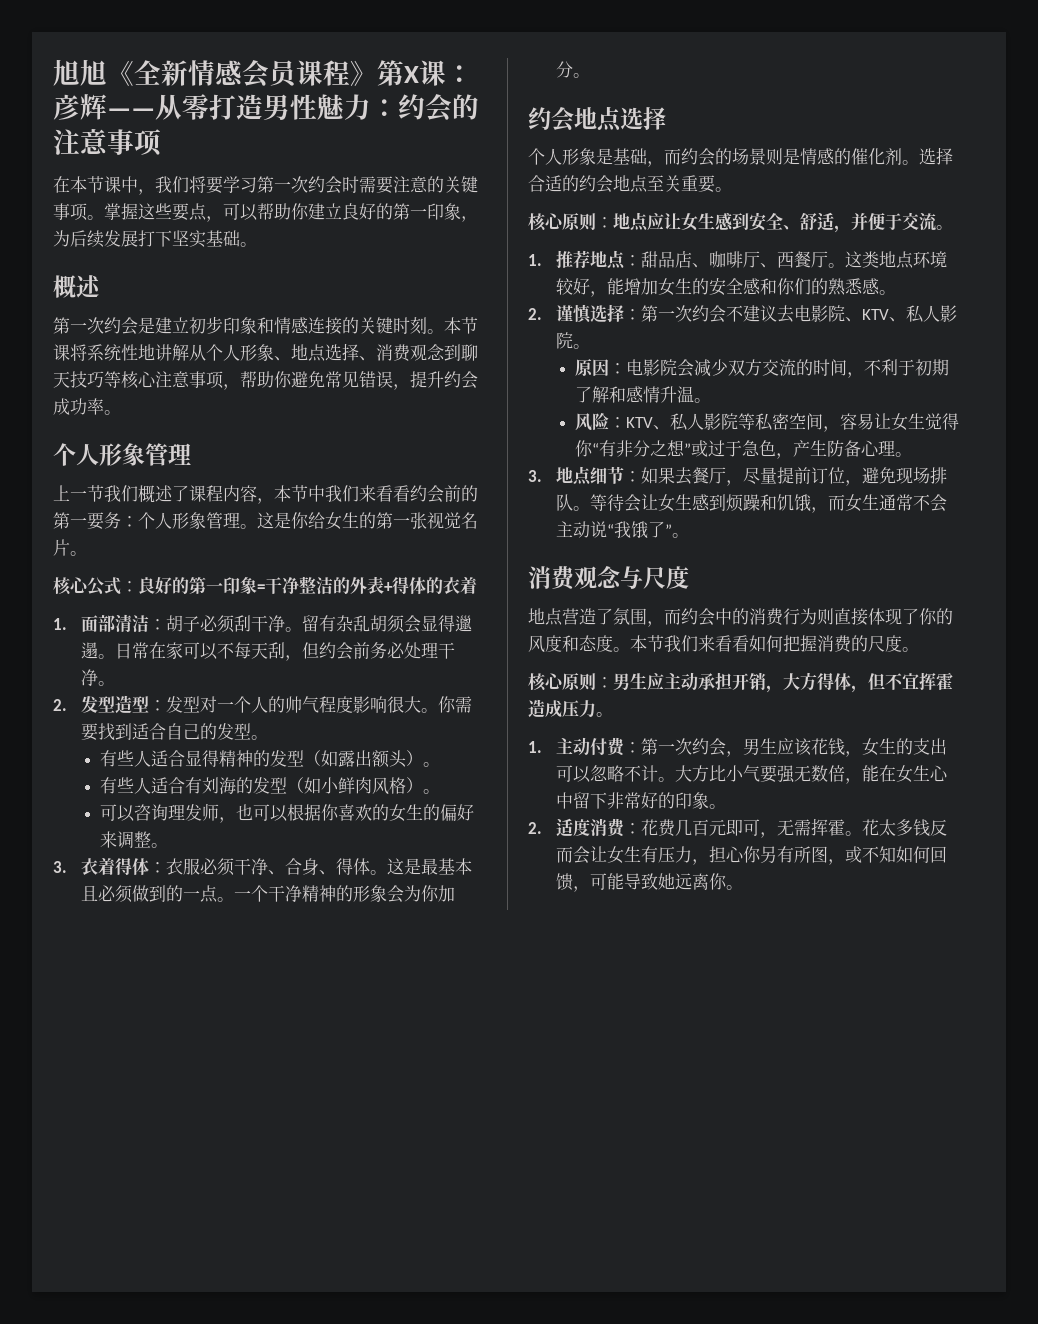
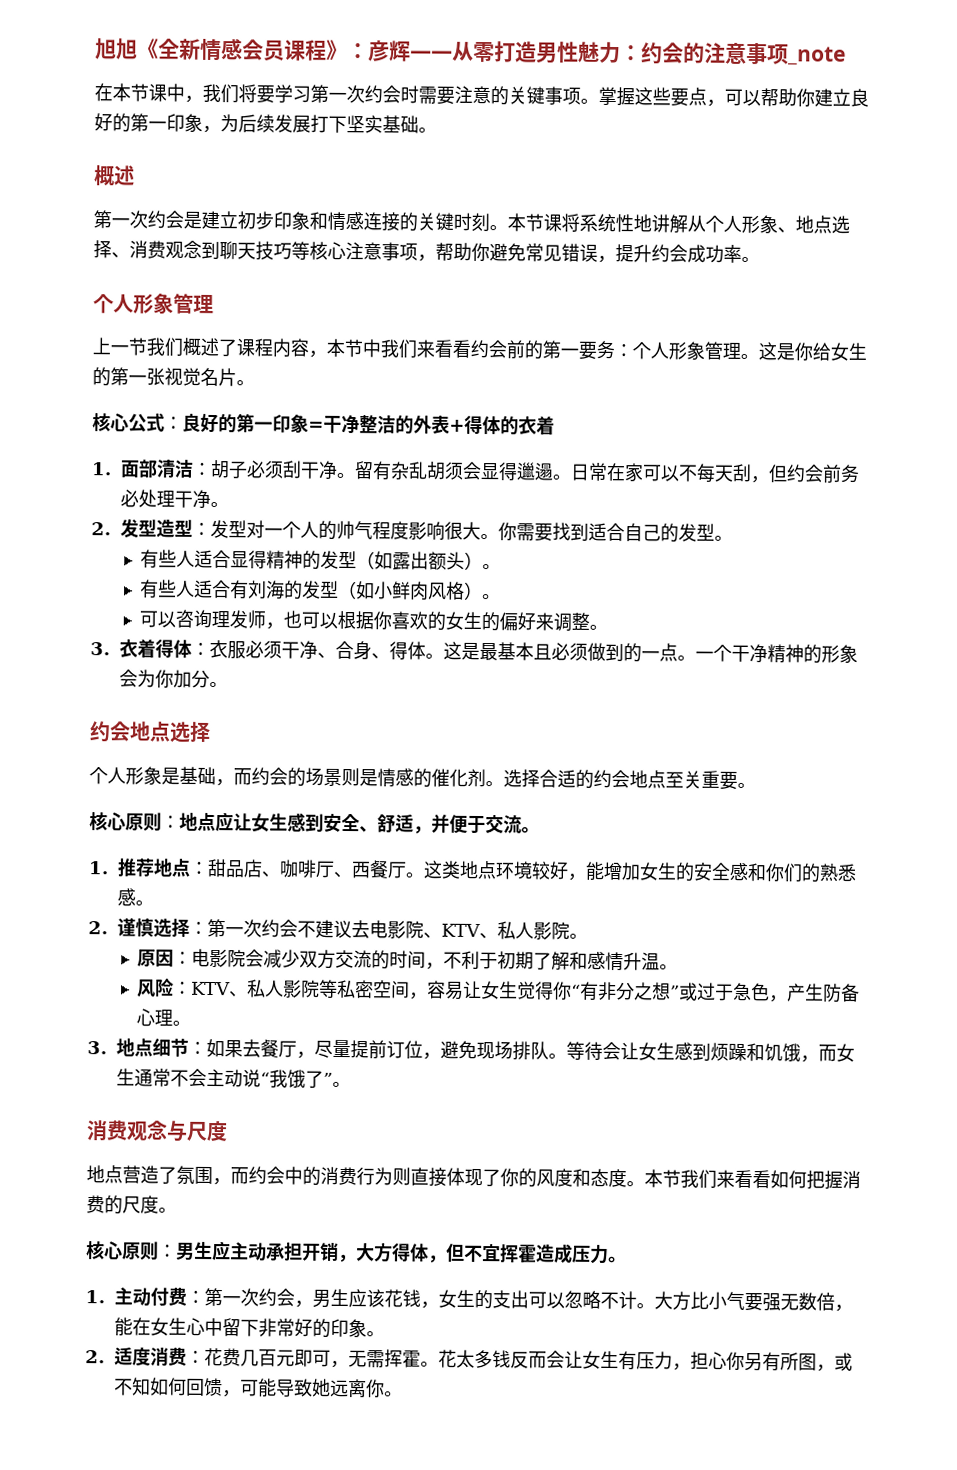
- 旭旭《全新情感会员课程》第X课：彦辉——从零打造男性魅力：约会的注意事项
+ 旭旭《全新情感会员课程》：彦辉——从零打造男性魅力：约会的注意事项_note

